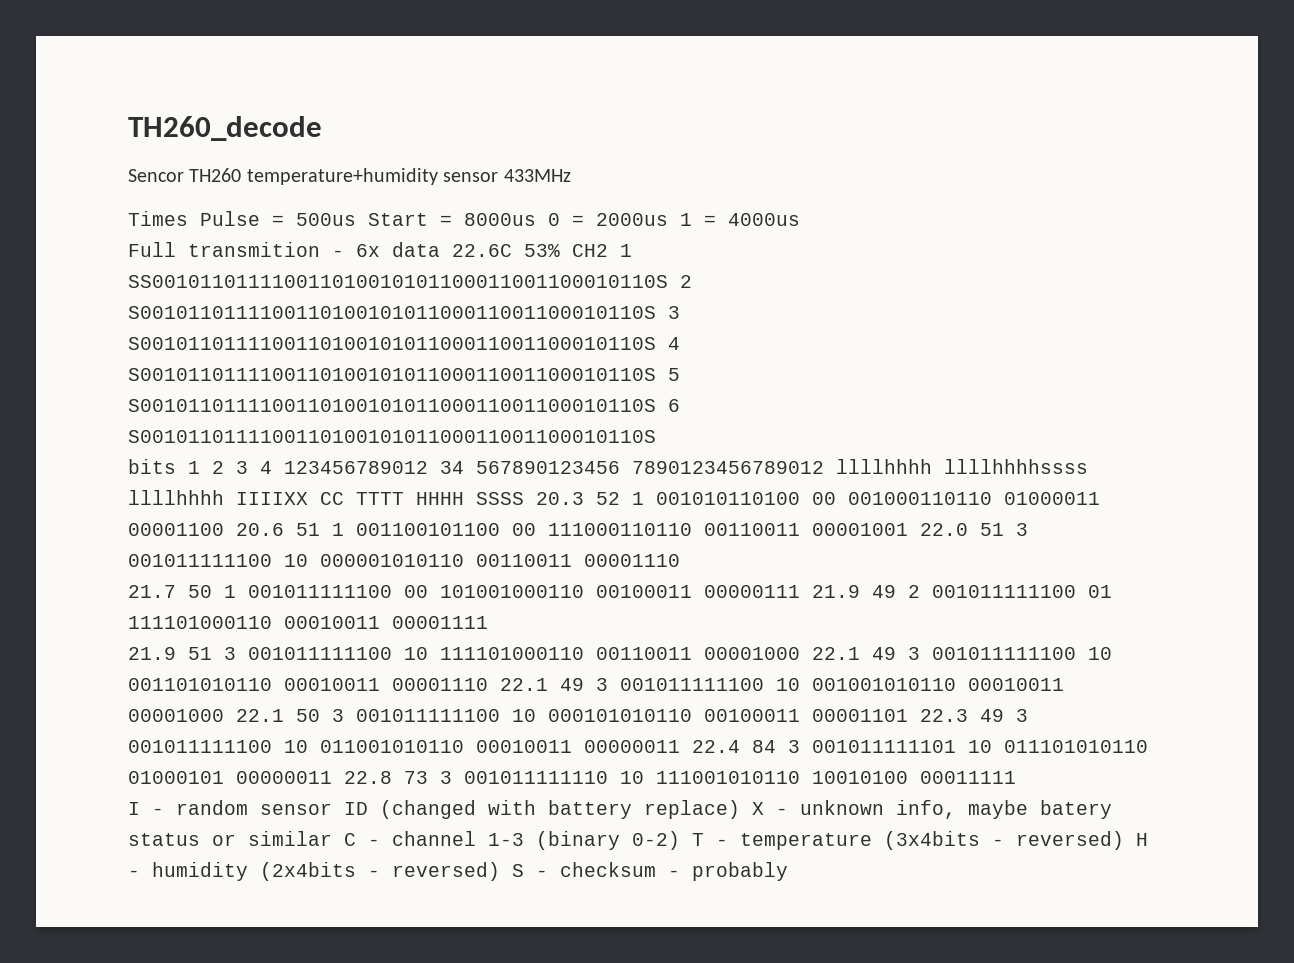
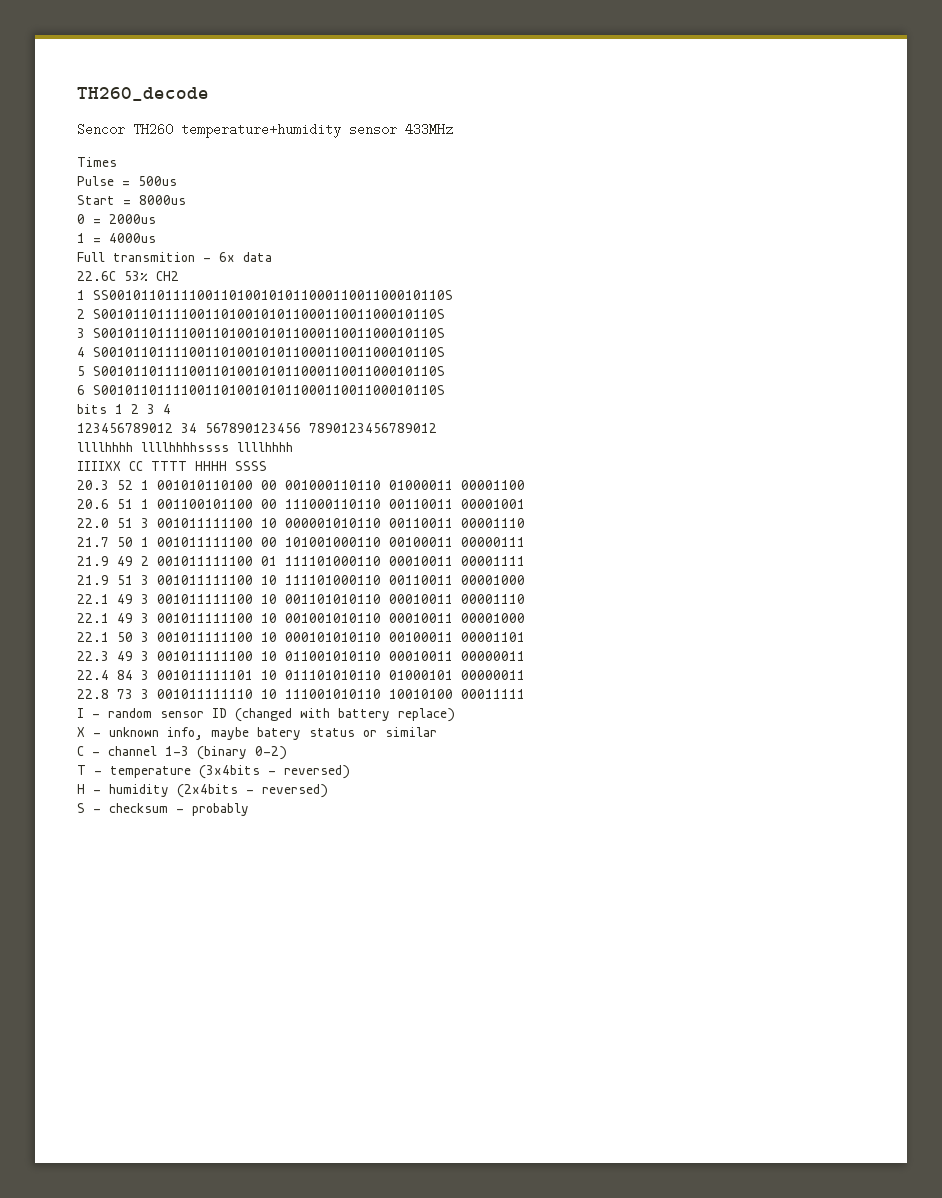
- Times Pulse = 500us Start = 8000us 0 = 2000us 1 = 4000us
+ Times
+ Pulse = 500us
+ Start = 8000us
+ 0 = 2000us
+ 1 = 4000us
- Full transmition - 6x data 22.6C 53% CH2 1 SS001011011110011010010101100011001100010110S 2 S001011011110011010010101100011001100010110S 3 S001011011110011010010101100011001100010110S 4 S001011011110011010010101100011001100010110S 5 S001011011110011010010101100011001100010110S 6 S001011011110011010010101100011001100010110S
+ Full transmition - 6x data
+ 22.6C 53% CH2
+ 1 SS001011011110011010010101100011001100010110S
+ 2 S001011011110011010010101100011001100010110S
+ 3 S001011011110011010010101100011001100010110S
+ 4 S001011011110011010010101100011001100010110S
+ 5 S001011011110011010010101100011001100010110S
+ 6 S001011011110011010010101100011001100010110S
- bits 1 2 3 4 123456789012 34 567890123456 7890123456789012 llllhhhh llllhhhhssss llllhhhh IIIIXX CC TTTT HHHH SSSS 20.3 52 1 001010110100 00 001000110110 01000011 00001100 20.6 51 1 001100101100 00 111000110110 00110011 00001001 22.0 51 3 001011111100 10 000001010110 00110011 00001110
+ bits 1 2 3 4
+ 123456789012 34 567890123456 7890123456789012
+ llllhhhh llllhhhhssss llllhhhh
+ IIIIXX CC TTTT HHHH SSSS
+ 20.3 52 1 001010110100 00 001000110110 01000011 00001100
+ 20.6 51 1 001100101100 00 111000110110 00110011 00001001
+ 22.0 51 3 001011111100 10 000001010110 00110011 00001110
- 21.7 50 1 001011111100 00 101001000110 00100011 00000111 21.9 49 2 001011111100 01 111101000110 00010011 00001111
+ 21.7 50 1 001011111100 00 101001000110 00100011 00000111
+ 21.9 49 2 001011111100 01 111101000110 00010011 00001111
- 21.9 51 3 001011111100 10 111101000110 00110011 00001000 22.1 49 3 001011111100 10 001101010110 00010011 00001110 22.1 49 3 001011111100 10 001001010110 00010011 00001000 22.1 50 3 001011111100 10 000101010110 00100011 00001101 22.3 49 3 001011111100 10 011001010110 00010011 00000011 22.4 84 3 001011111101 10 011101010110 01000101 00000011 22.8 73 3 001011111110 10 111001010110 10010100 00011111
+ 21.9 51 3 001011111100 10 111101000110 00110011 00001000
+ 22.1 49 3 001011111100 10 001101010110 00010011 00001110
+ 22.1 49 3 001011111100 10 001001010110 00010011 00001000
+ 22.1 50 3 001011111100 10 000101010110 00100011 00001101
+ 22.3 49 3 001011111100 10 011001010110 00010011 00000011
+ 22.4 84 3 001011111101 10 011101010110 01000101 00000011
+ 22.8 73 3 001011111110 10 111001010110 10010100 00011111
- I - random sensor ID (changed with battery replace) X - unknown info, maybe batery status or similar C - channel 1-3 (binary 0-2) T - temperature (3x4bits - reversed) H - humidity (2x4bits - reversed) S - checksum - probably
+ I - random sensor ID (changed with battery replace)
+ X - unknown info, maybe batery status or similar
+ C - channel 1-3 (binary 0-2)
+ T - temperature (3x4bits - reversed)
+ H - humidity (2x4bits - reversed)
+ S - checksum - probably

